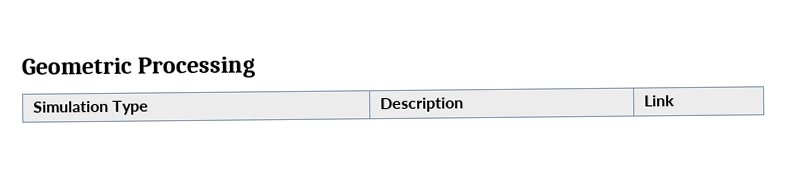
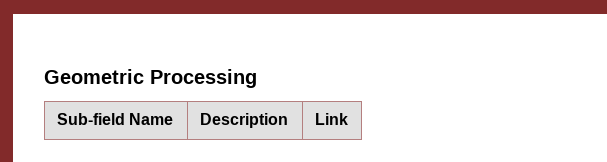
- Simulation Type | Description | Link
+ Sub-field Name | Description | Link

